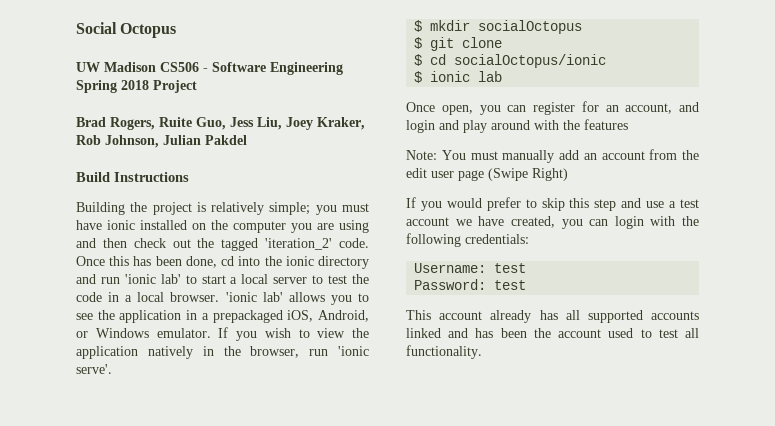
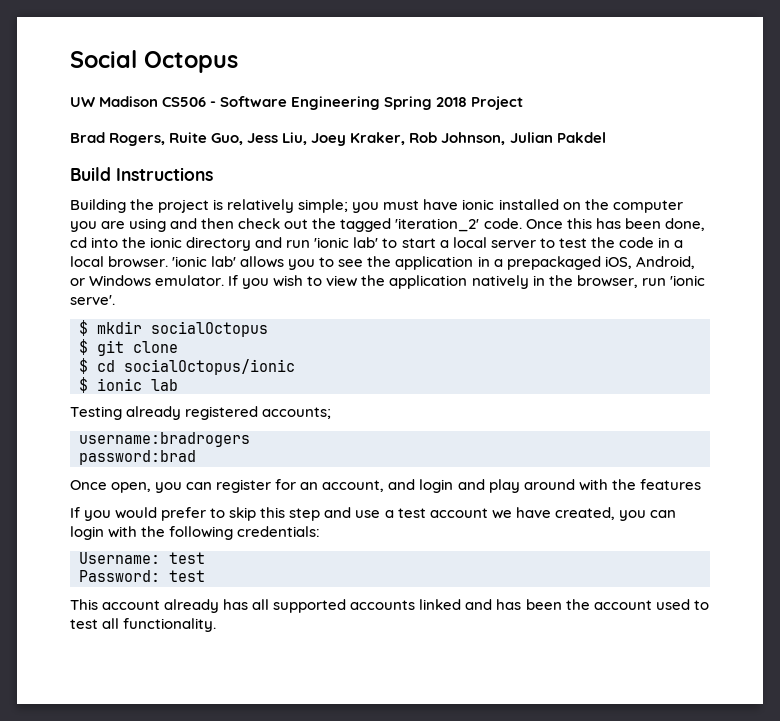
+ Testing already registered accounts;
+ username:bradrogers
+ password:brad
- Note: You must manually add an account from the edit user page (Swipe Right)

